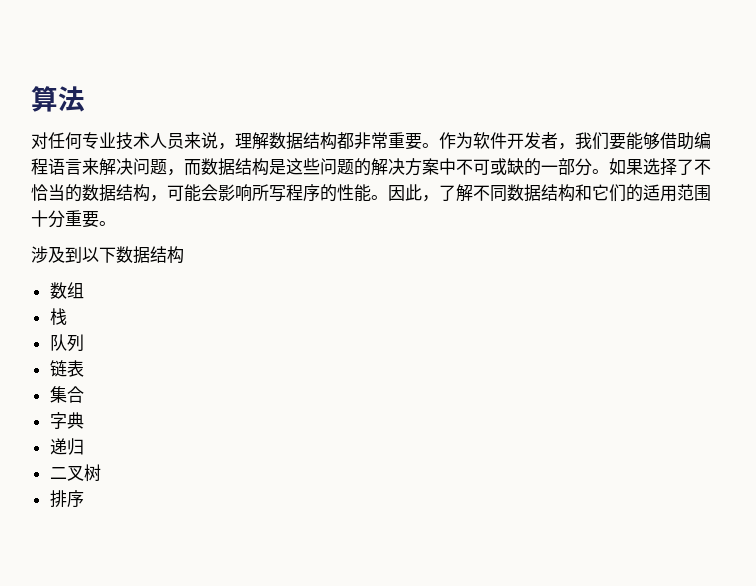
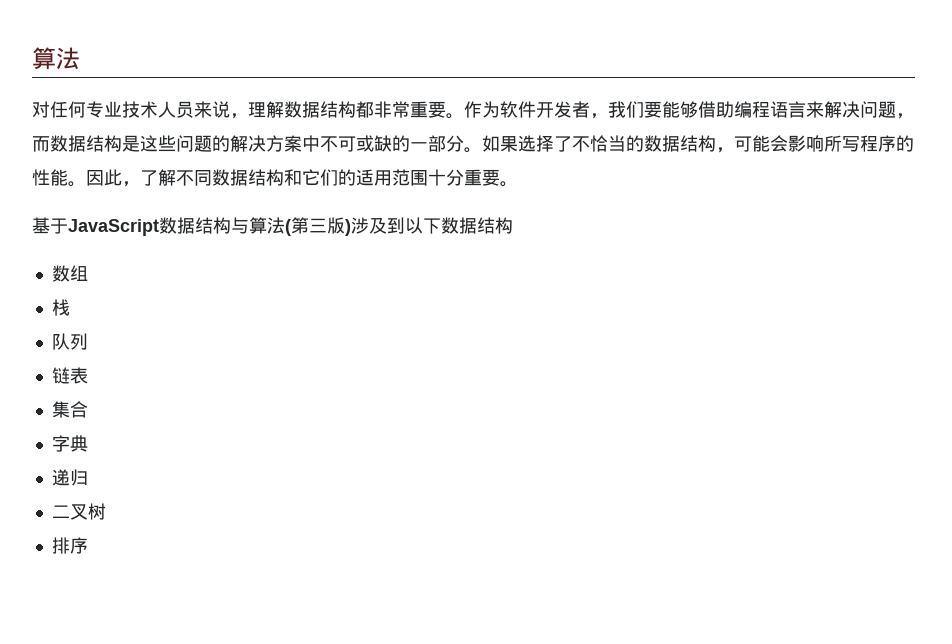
- 涉及到以下数据结构
+ 基于JavaScript数据结构与算法(第三版)涉及到以下数据结构

